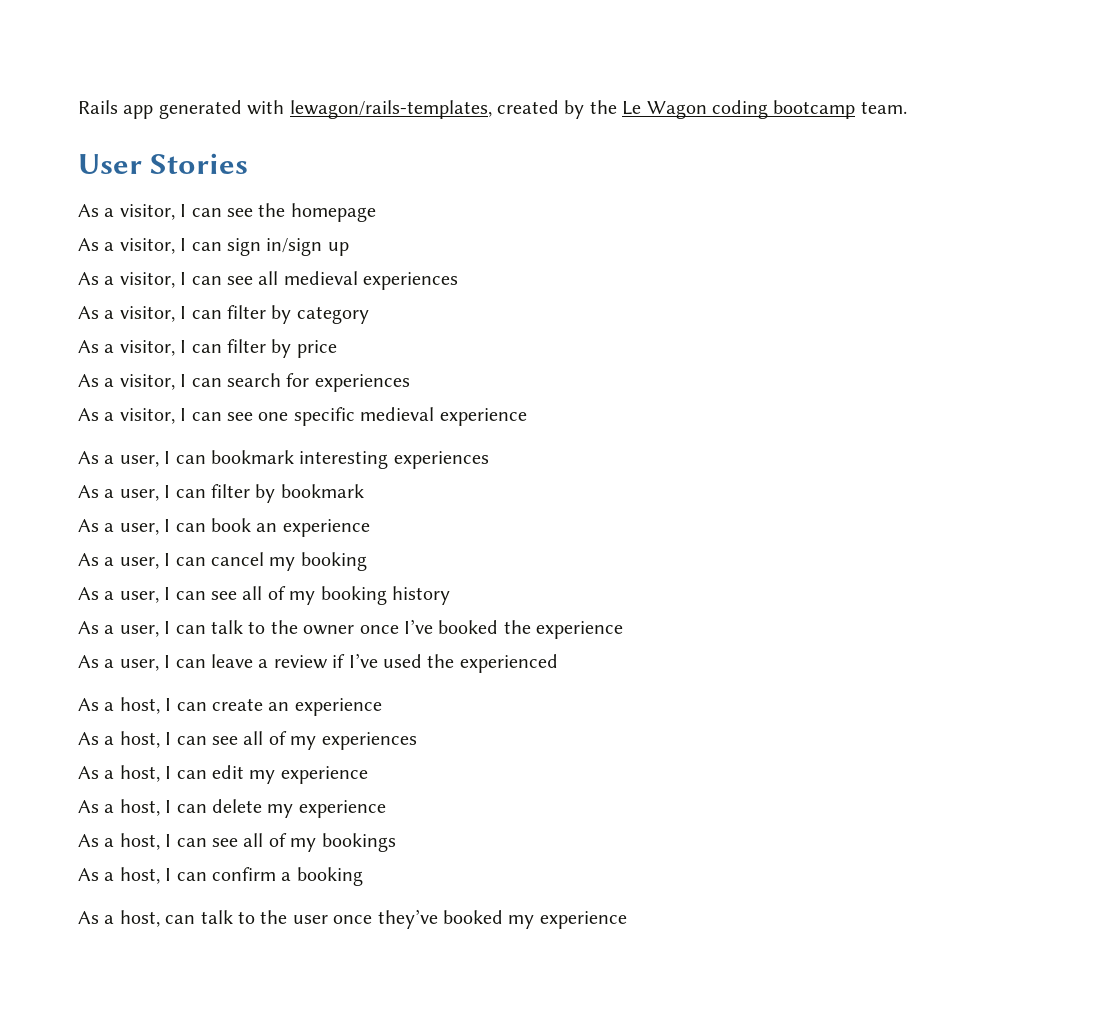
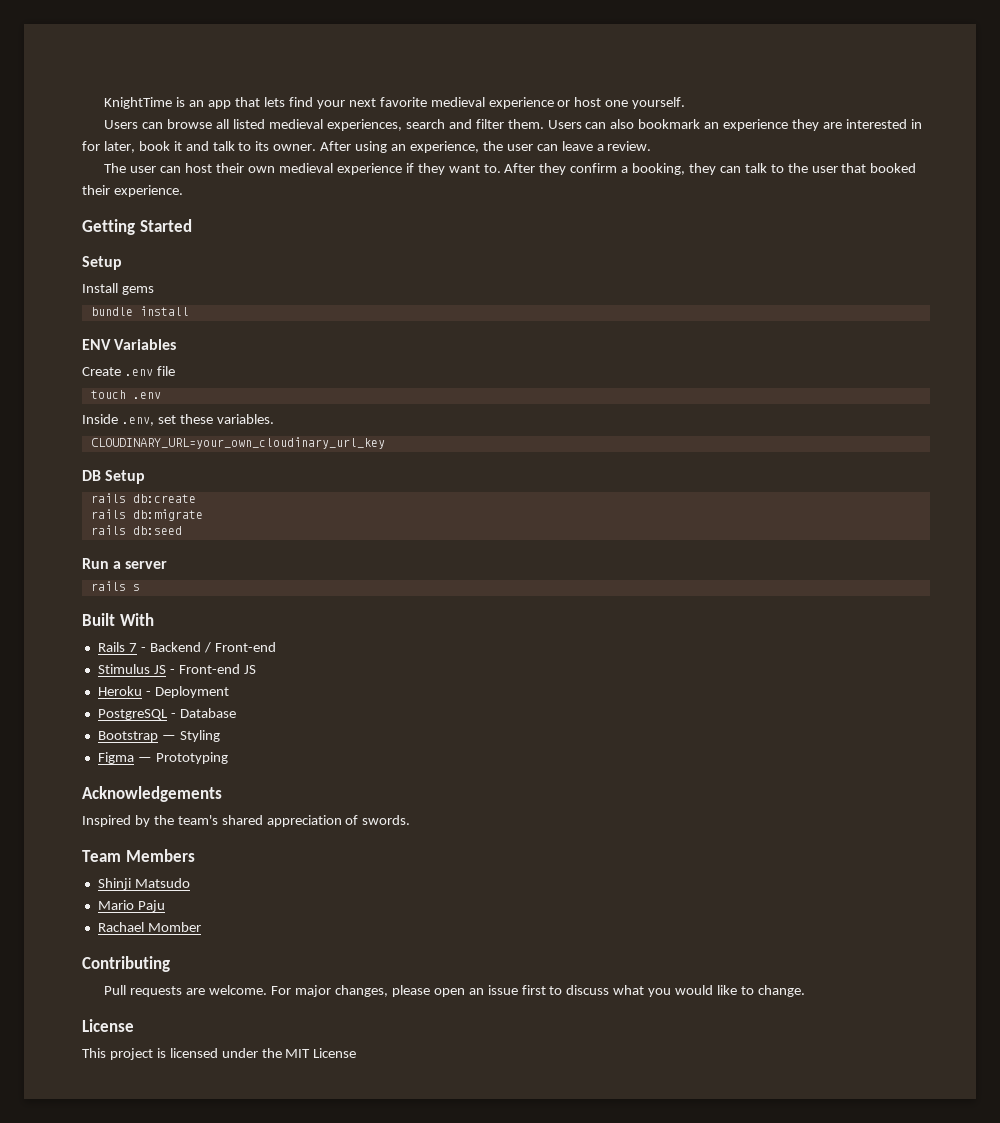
- Rails app generated with lewagon/rails-templates, created by the Le Wagon coding bootcamp team.
- User Stories
- As a visitor, I can see the homepage
- As a visitor, I can sign in/sign up
- As a visitor, I can see all medieval experiences
- As a visitor, I can filter by category
- As a visitor, I can filter by price
- As a visitor, I can search for experiences
- As a visitor, I can see one specific medieval experience
- As a user, I can bookmark interesting experiences
- As a user, I can filter by bookmark
- As a user, I can book an experience
- As a user, I can cancel my booking
- As a user, I can see all of my booking history
- As a user, I can talk to the owner once I’ve booked the experience
- As a user, I can leave a review if I’ve used the experienced
- As a host, I can create an experience
- As a host, I can see all of my experiences
- As a host, I can edit my experience
- As a host, I can delete my experience
- As a host, I can see all of my bookings
- As a host, I can confirm a booking
- As a host, can talk to the user once they’ve booked my experience
+ KnightTime is an app that lets find your next favorite medieval experience or host one yourself.
+ Users can browse all listed medieval experiences, search and filter them. Users can also bookmark an experience they are interested in for later, book it and talk to its owner. After using an experience, the user can leave a review.
+ The user can host their own medieval experience if they want to. After they confirm a booking, they can talk to the user that booked their experience.
+ Getting Started
+ Setup
+ Install gems
+ bundle install
+ ENV Variables
+ Create .env file
+ touch .env
+ Inside .env, set these variables.
+ CLOUDINARY_URL=your_own_cloudinary_url_key
+ DB Setup
+ rails db:create
+ rails db:migrate
+ rails db:seed
+ Run a server
+ rails s
+ Built With
+ Rails 7 - Backend / Front-end
+ Stimulus JS - Front-end JS
+ Heroku - Deployment
+ PostgreSQL - Database
+ Bootstrap — Styling
+ Figma — Prototyping
+ Acknowledgements
+ Inspired by the team's shared appreciation of swords.
+ Team Members
+ Shinji Matsudo
+ Mario Paju
+ Rachael Momber
+ Contributing
+ Pull requests are welcome. For major changes, please open an issue first to discuss what you would like to change.
+ License
+ This project is licensed under the MIT License

